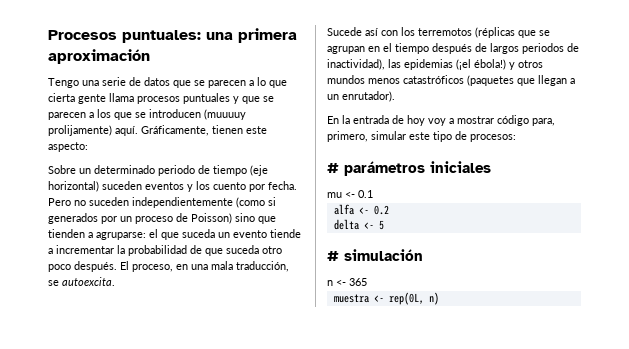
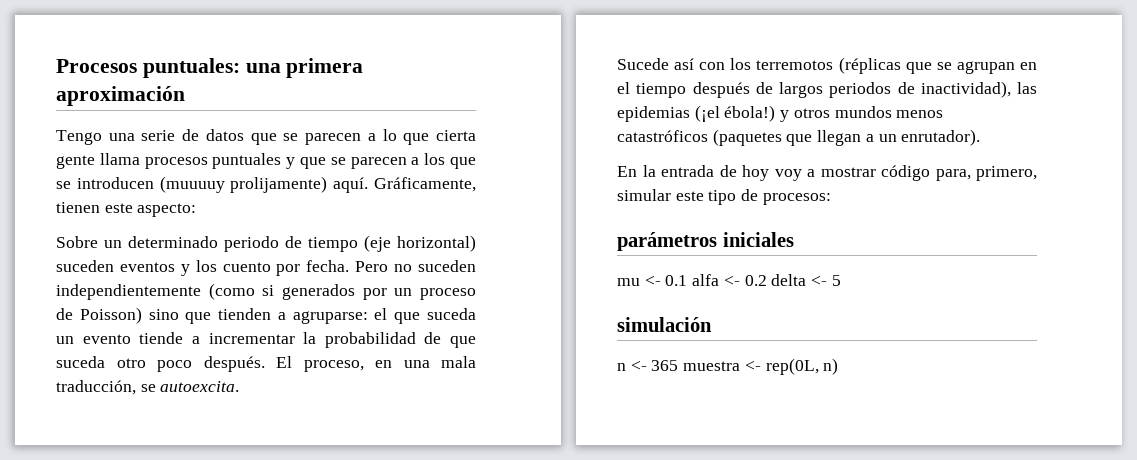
- # parámetros iniciales
+ parámetros iniciales
- mu <- 0.1
- alfa <- 0.2
- delta <- 5
+ mu <- 0.1 alfa <- 0.2 delta <- 5
- # simulación
+ simulación
- n <- 365
- muestra <- rep(0L, n)
+ n <- 365 muestra <- rep(0L, n)

